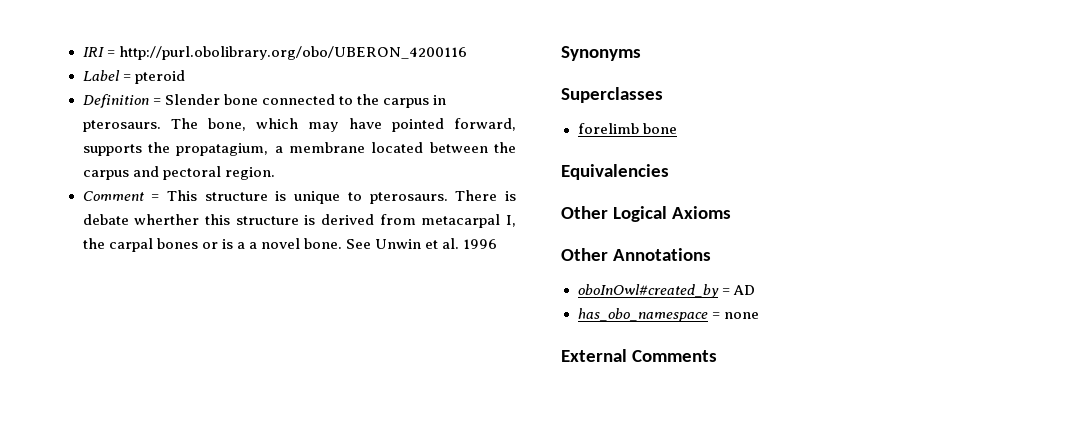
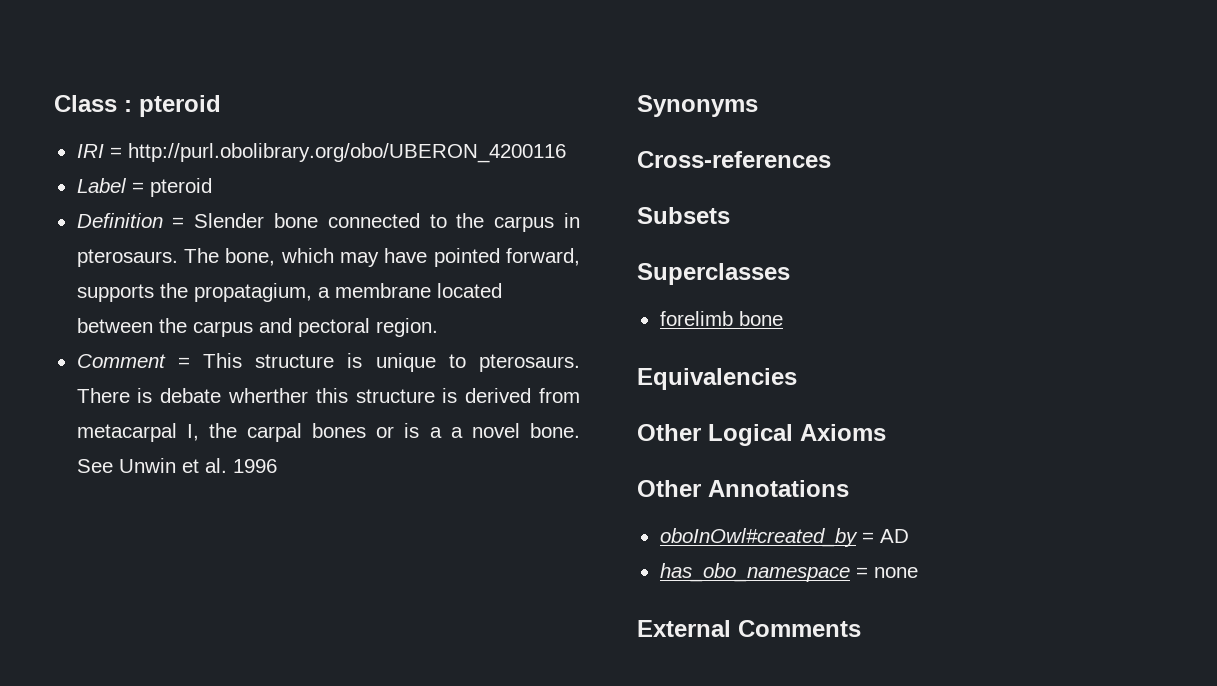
+ Class : pteroid
+ Cross-references
+ Subsets

